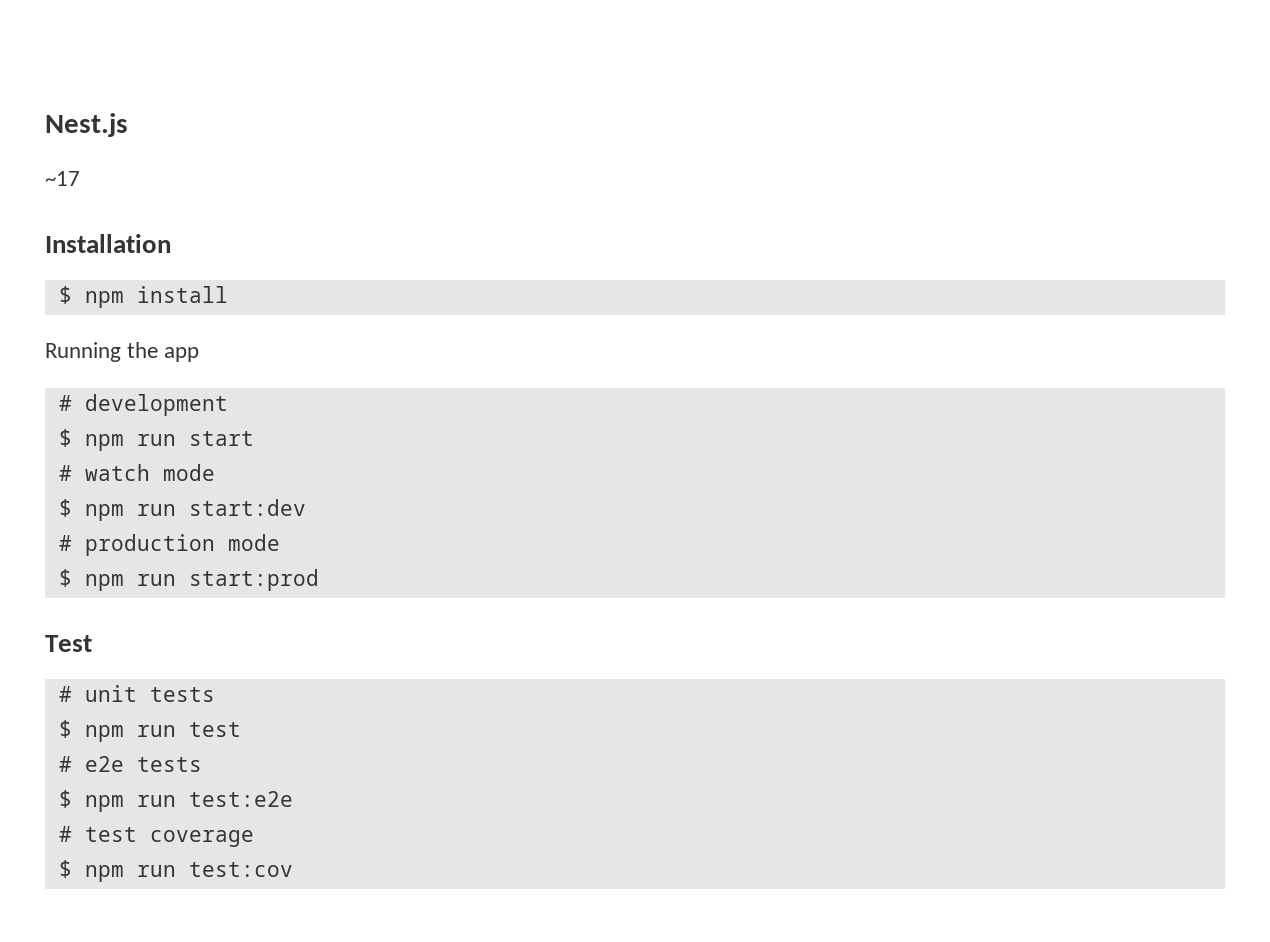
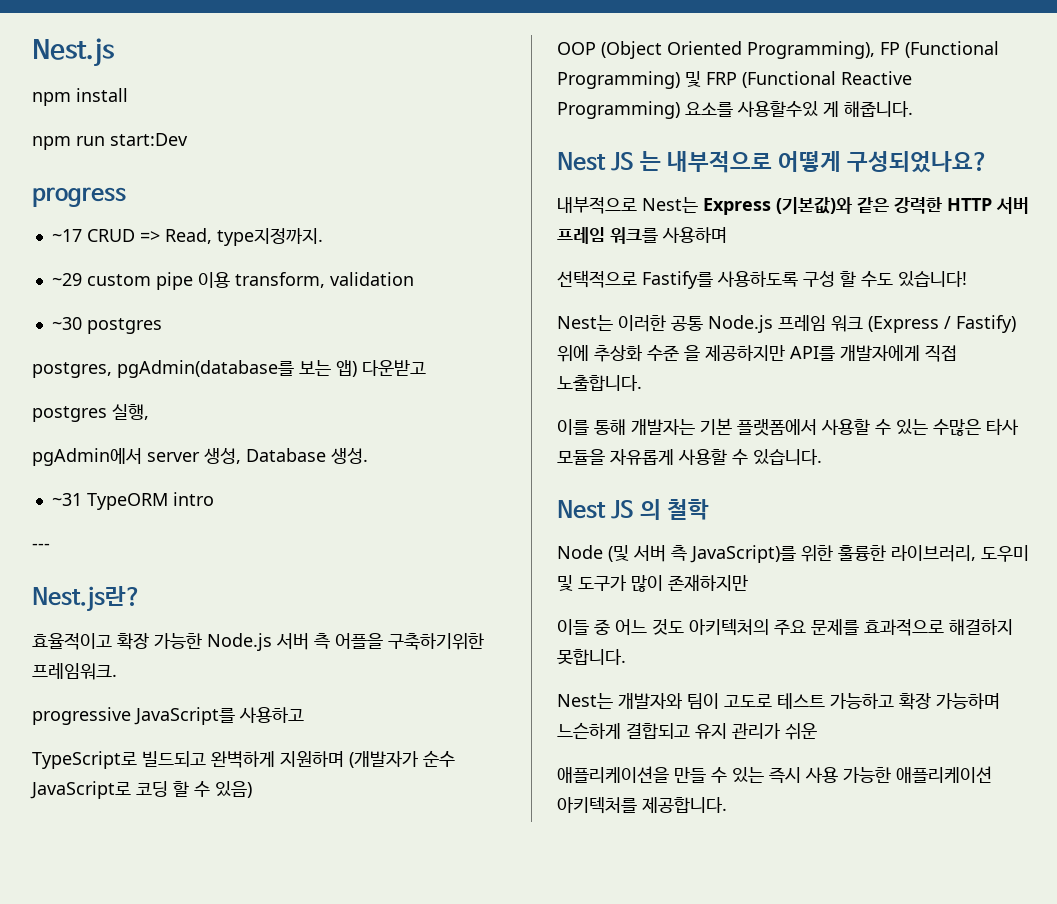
- ~17
- Installation
- $ npm install
+ npm install
- Running the app
- # development
- $ npm run start
- # watch mode
- $ npm run start:dev
- # production mode
- $ npm run start:prod
- Test
- # unit tests
- $ npm run test
- # e2e tests
- $ npm run test:e2e
- # test coverage
- $ npm run test:cov
+ npm run start:Dev
+ progress
+ ~17 CRUD => Read, type지정까지.
+ ~29 custom pipe 이용 transform, validation
+ ~30 postgres
+ postgres, pgAdmin(database를 보는 앱) 다운받고
+ postgres 실행,
+ pgAdmin에서 server 생성, Database 생성.
+ ~31 TypeORM intro
+ ---
+ Nest.js란?
+ 효율적이고 확장 가능한 Node.js 서버 측 어플을 구축하기위한 프레임워크.
+ progressive JavaScript를 사용하고
+ TypeScript로 빌드되고 완벽하게 지원하며 (개발자가 순수 JavaScript로 코딩 할 수 있음)
+ OOP (Object Oriented Programming), FP (Functional Programming) 및 FRP (Functional Reactive Programming) 요소를 사용할수있 게 해줍니다.
+ Nest JS 는 내부적으로 어떻게 구성되었나요?
+ 내부적으로 Nest는 Express (기본값)와 같은 강력한 HTTP 서버 프레임 워크를 사용하며
+ 선택적으로 Fastify를 사용하도록 구성 할 수도 있습니다!
+ Nest는 이러한 공통 Node.js 프레임 워크 (Express / Fastify) 위에 추상화 수준 을 제공하지만 API를 개발자에게 직접 노출합니다.
+ 이를 통해 개발자는 기본 플랫폼에서 사용할 수 있는 수많은 타사 모듈을 자유롭게 사용할 수 있습니다.
+ Nest JS 의 철학
+ Node (및 서버 측 JavaScript)를 위한 훌륭한 라이브러리, 도우미 및 도구가 많이 존재하지만
+ 이들 중 어느 것도 아키텍처의 주요 문제를 효과적으로 해결하지 못합니다.
+ Nest는 개발자와 팀이 고도로 테스트 가능하고 확장 가능하며 느슨하게 결합되고 유지 관리가 쉬운
+ 애플리케이션을 만들 수 있는 즉시 사용 가능한 애플리케이션 아키텍처를 제공합니다.

